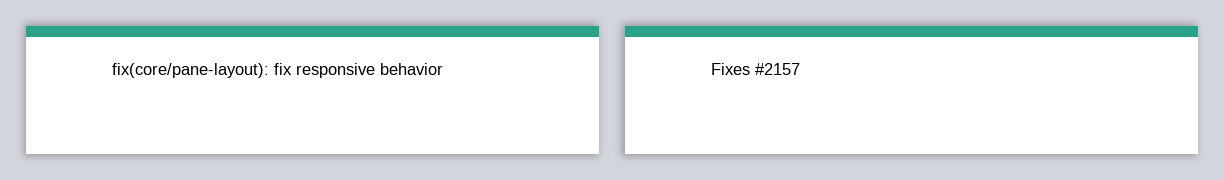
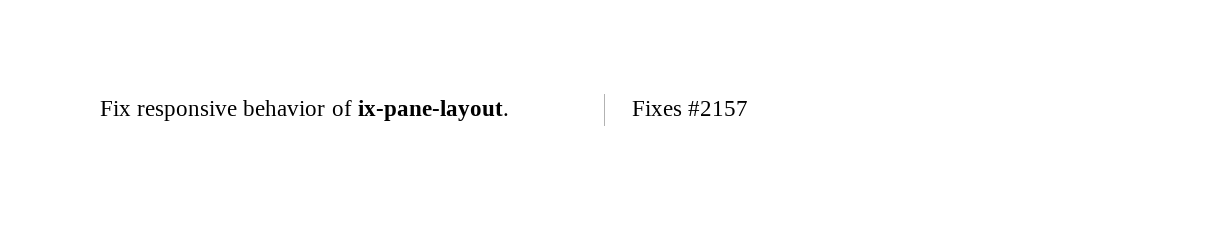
- fix(core/pane-layout): fix responsive behavior
+ Fix responsive behavior of ix-pane-layout.

